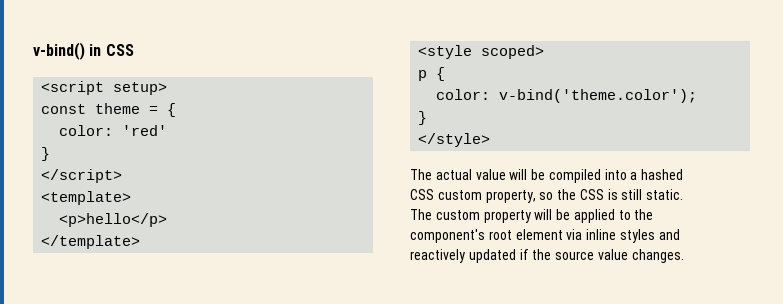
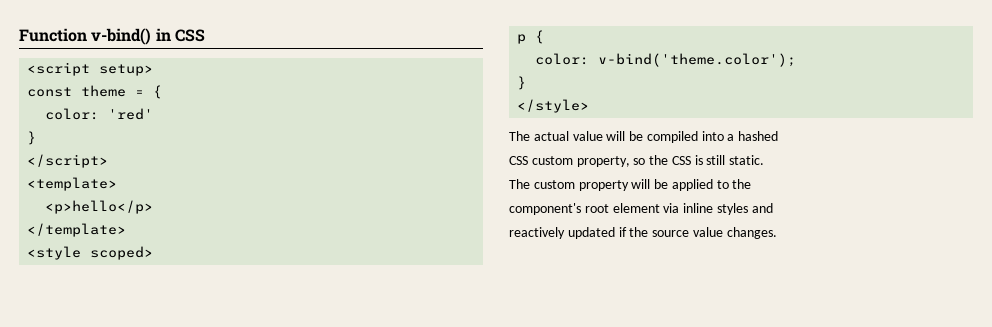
- v-bind() in CSS
+ Function v-bind() in CSS

